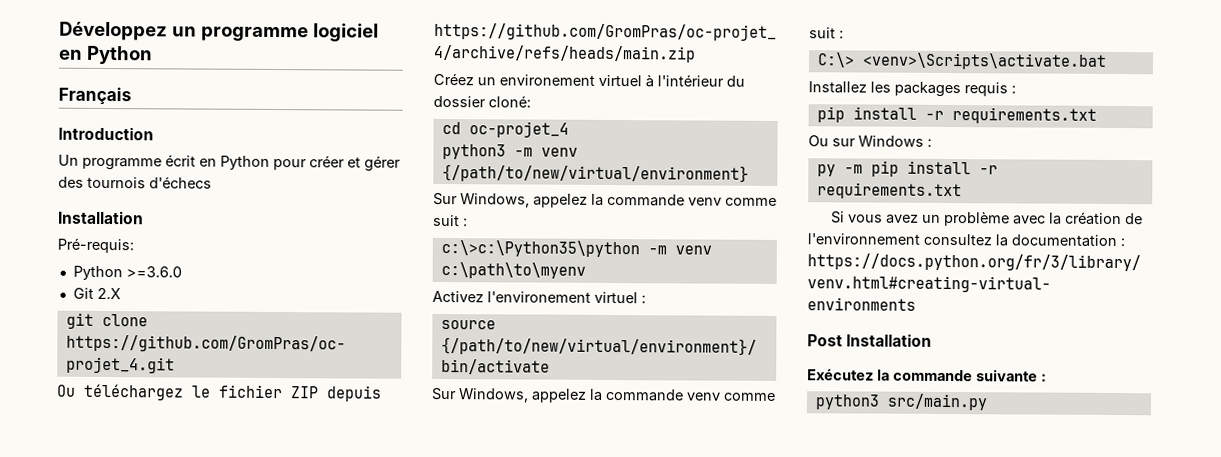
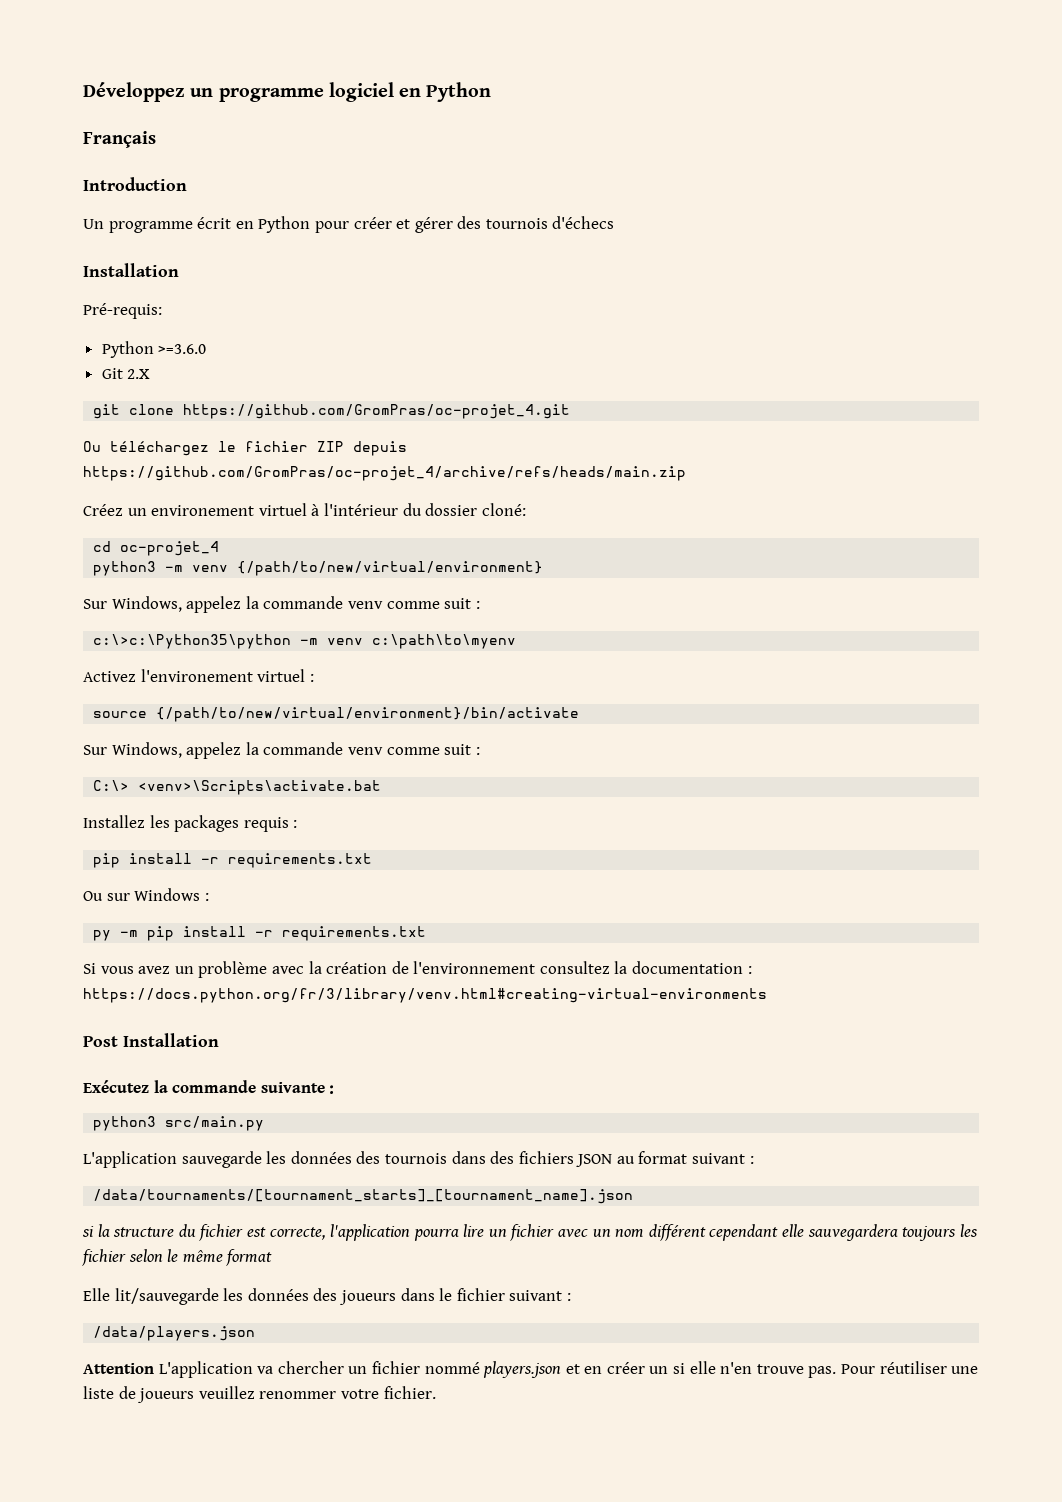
+ L'application sauvegarde les données des tournois dans des fichiers JSON au format suivant :
+ /data/tournaments/[tournament_starts]_[tournament_name].json
+ si la structure du fichier est correcte, l'application pourra lire un fichier avec un nom différent cependant elle sauvegardera toujours les fichier selon le même format
+ Elle lit/sauvegarde les données des joueurs dans le fichier suivant :
+ /data/players.json
+ Attention L'application va chercher un fichier nommé players.json et en créer un si elle n'en trouve pas. Pour réutiliser une liste de joueurs veuillez renommer votre fichier.

